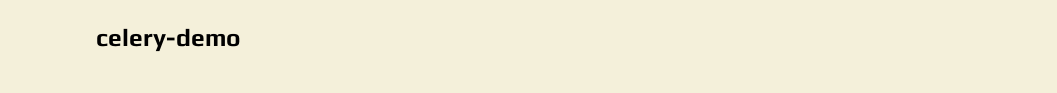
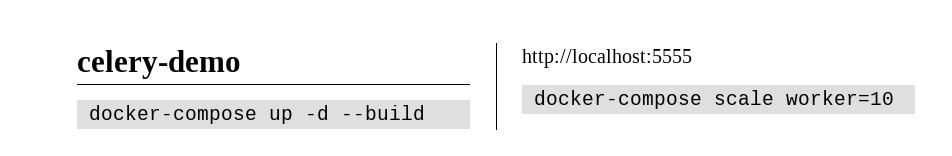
+ docker-compose up -d --build
+ http://localhost:5555
+ docker-compose scale worker=10

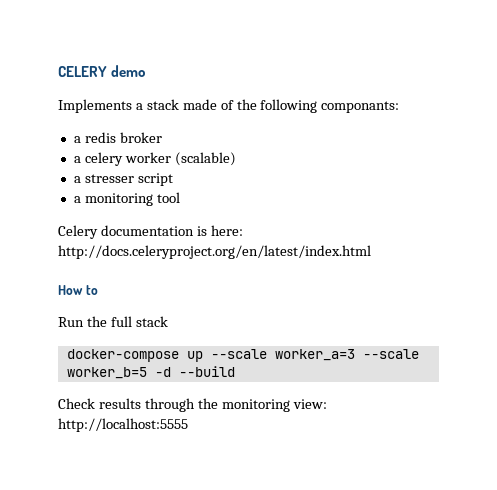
- celery-demo
- docker-compose up -d --build
- http://localhost:5555
- docker-compose scale worker=10
+ CELERY demo
+ Implements a stack made of the following componants:
+ a redis broker
+ a celery worker (scalable)
+ a stresser script
+ a monitoring tool
+ Celery documentation is here: http://docs.celeryproject.org/en/latest/index.html
+ How to
+ Run the full stack
+ docker-compose up --scale worker_a=3 --scale worker_b=5 -d --build
+ Check results through the monitoring view: http://localhost:5555

